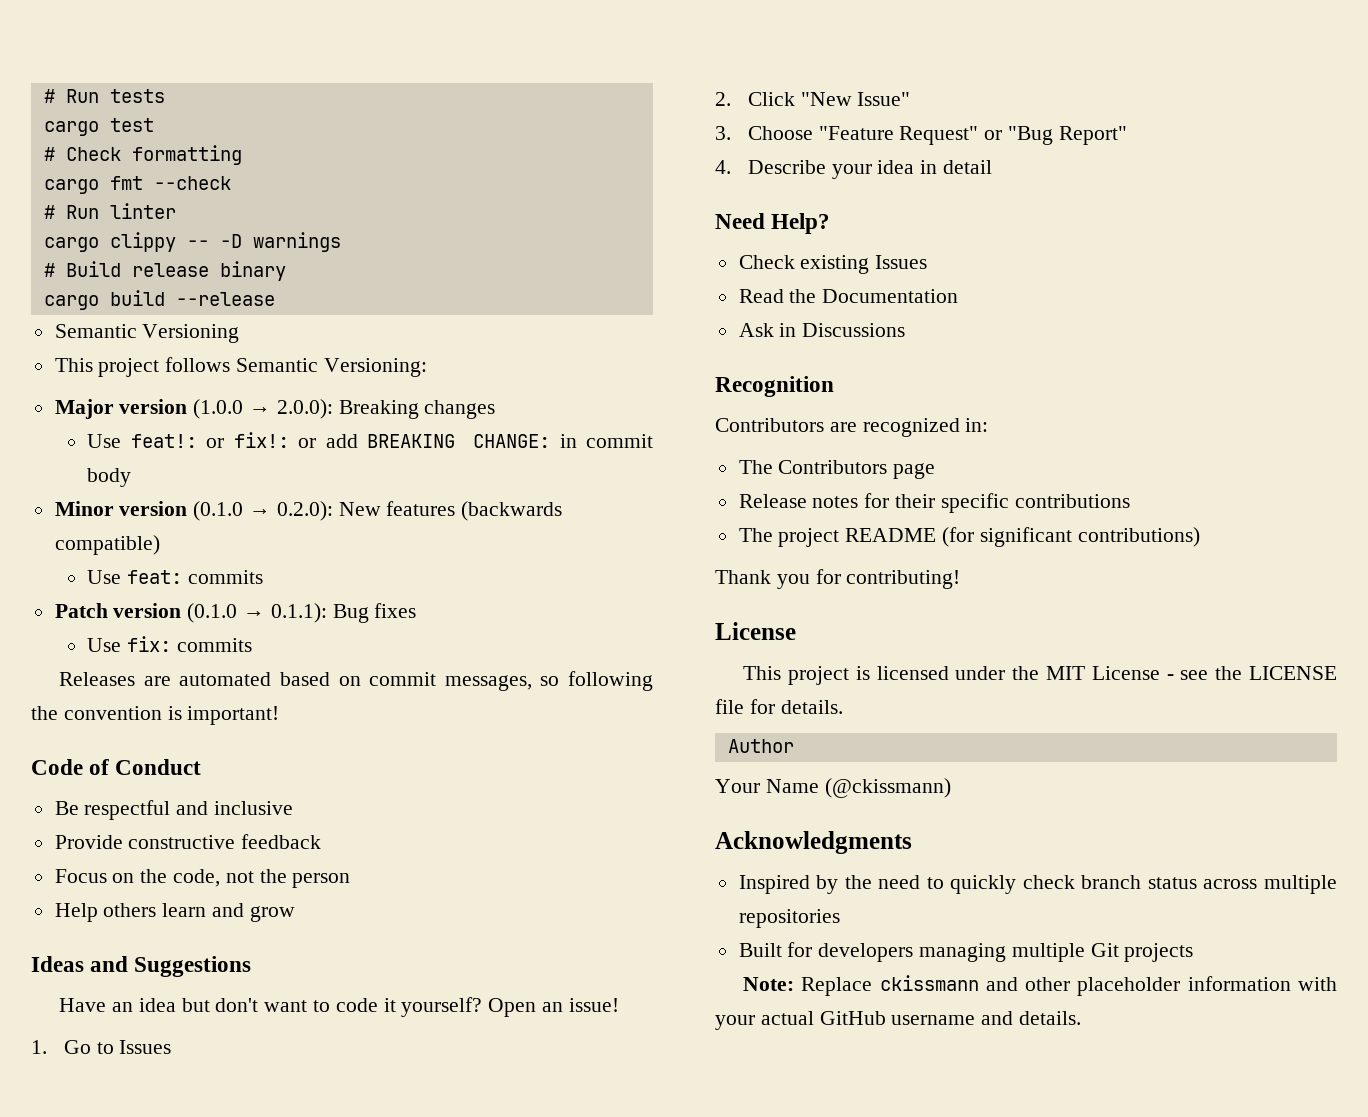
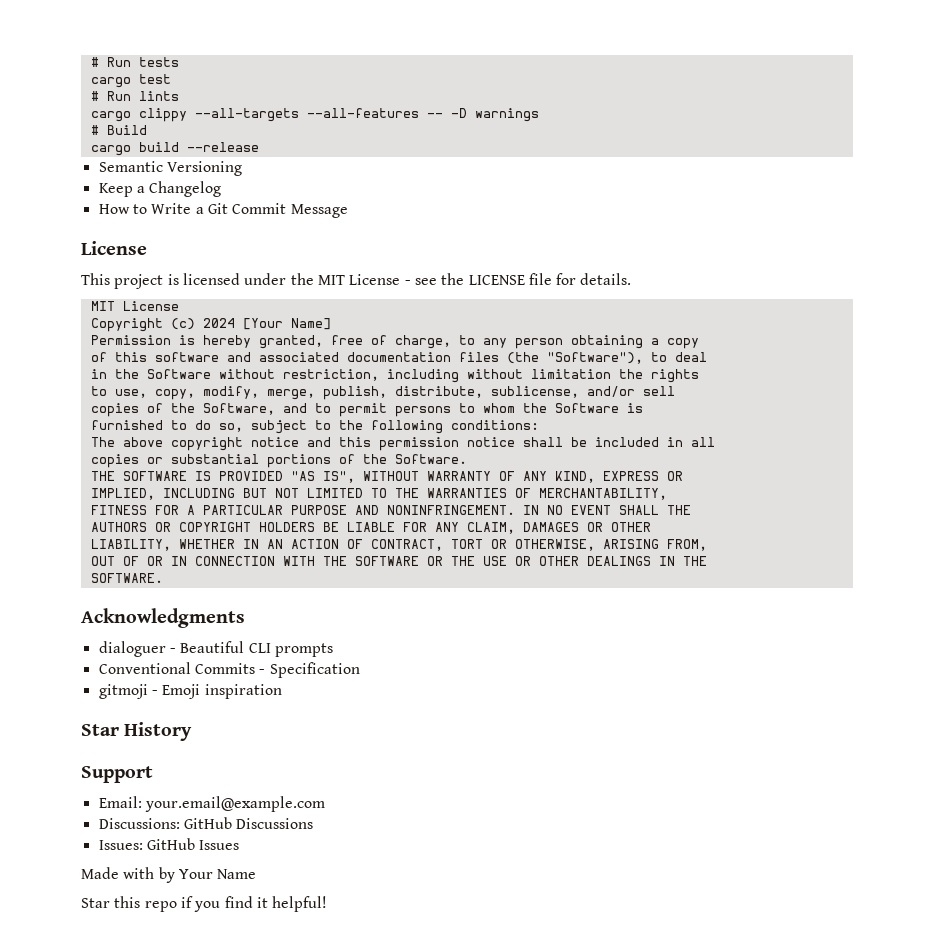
- # Check formatting
- cargo fmt --check
- # Run linter
+ # Run lints
- cargo clippy -- -D warnings
+ cargo clippy --all-targets --all-features -- -D warnings
- # Build release binary
+ # Build
- This project follows Semantic Versioning:
- Major version (1.0.0 → 2.0.0): Breaking changes
- Use feat!: or fix!: or add BREAKING CHANGE: in commit body
- Minor version (0.1.0 → 0.2.0): New features (backwards compatible)
- Use feat: commits
- Patch version (0.1.0 → 0.1.1): Bug fixes
- Use fix: commits
- Releases are automated based on commit messages, so following the convention is important!
- Code of Conduct
- Be respectful and inclusive
- Provide constructive feedback
- Focus on the code, not the person
- Help others learn and grow
- Ideas and Suggestions
- Have an idea but don't want to code it yourself? Open an issue!
- 1. Go to Issues
- 2. Click "New Issue"
- 3. Choose "Feature Request" or "Bug Report"
- 4. Describe your idea in detail
- Need Help?
- Check existing Issues
- Read the Documentation
- Ask in Discussions
- Recognition
- Contributors are recognized in:
- The Contributors page
- Release notes for their specific contributions
- The project README (for significant contributions)
- Thank you for contributing!
+ Keep a Changelog
+ How to Write a Git Commit Message
  This project is licensed under the MIT License - see the LICENSE file for details.
- Author
- Your Name (@ckissmann)
+ MIT License
+ Copyright (c) 2024 [Your Name]
+ Permission is hereby granted, free of charge, to any person obtaining a copy
+ of this software and associated documentation files (the "Software"), to deal
+ in the Software without restriction, including without limitation the rights
+ to use, copy, modify, merge, publish, distribute, sublicense, and/or sell
+ copies of the Software, and to permit persons to whom the Software is
+ furnished to do so, subject to the following conditions:
+ The above copyright notice and this permission notice shall be included in all
+ copies or substantial portions of the Software.
+ THE SOFTWARE IS PROVIDED "AS IS", WITHOUT WARRANTY OF ANY KIND, EXPRESS OR
+ IMPLIED, INCLUDING BUT NOT LIMITED TO THE WARRANTIES OF MERCHANTABILITY,
+ FITNESS FOR A PARTICULAR PURPOSE AND NONINFRINGEMENT. IN NO EVENT SHALL THE
+ AUTHORS OR COPYRIGHT HOLDERS BE LIABLE FOR ANY CLAIM, DAMAGES OR OTHER
+ LIABILITY, WHETHER IN AN ACTION OF CONTRACT, TORT OR OTHERWISE, ARISING FROM,
+ OUT OF OR IN CONNECTION WITH THE SOFTWARE OR THE USE OR OTHER DEALINGS IN THE
+ SOFTWARE.
  Acknowledgments
- Inspired by the need to quickly check branch status across multiple repositories
- Built for developers managing multiple Git projects
- Note: Replace ckissmann and other placeholder information with your actual GitHub username and details.
+ dialoguer - Beautiful CLI prompts
+ Conventional Commits - Specification
+ gitmoji - Emoji inspiration
+ Star History
+ Support
+ Email: your.email@example.com
+ Discussions: GitHub Discussions
+ Issues: GitHub Issues
+ Made with by Your Name
+ Star this repo if you find it helpful!

